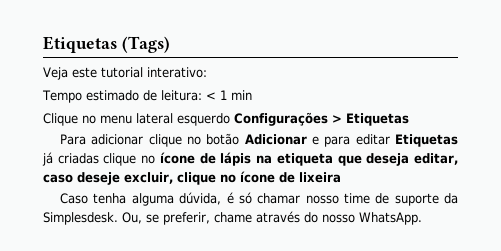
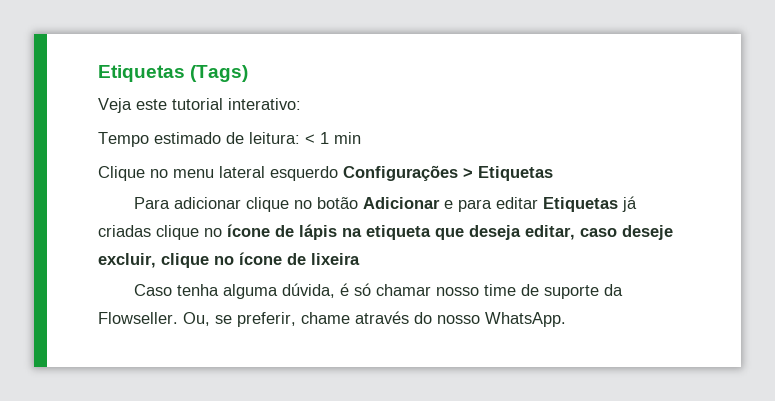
- Caso tenha alguma dúvida, é só chamar nosso time de suporte da Simplesdesk.
+ Caso tenha alguma dúvida, é só chamar nosso time de suporte da Flowseller.

